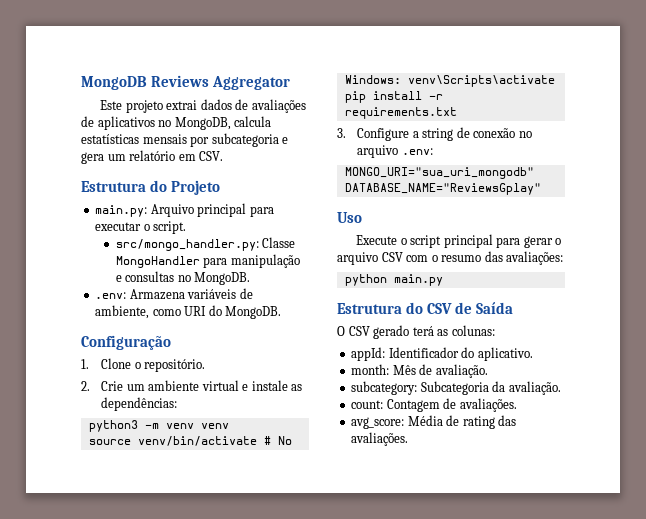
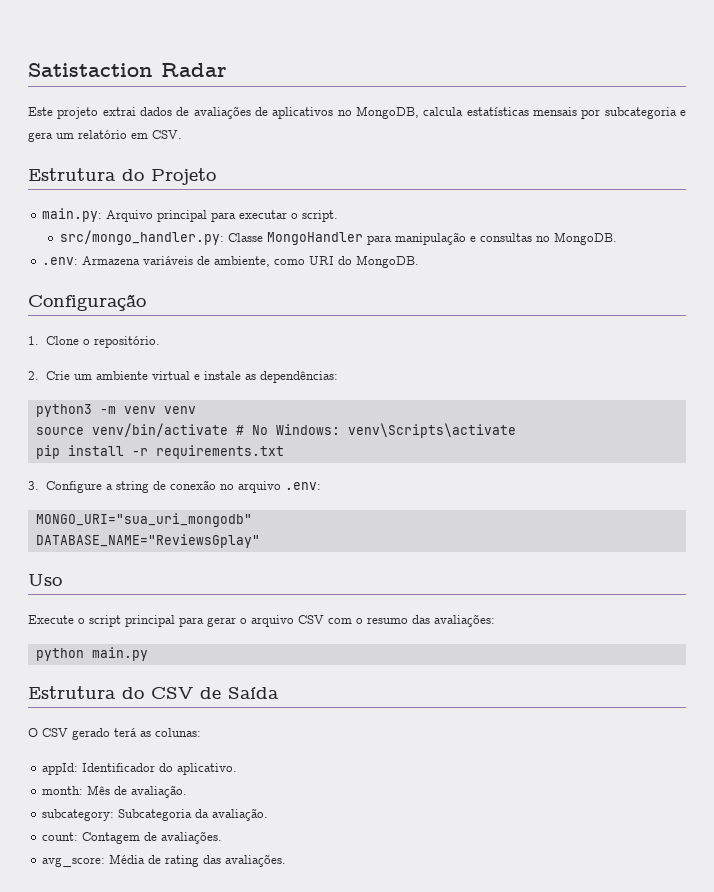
- MongoDB Reviews Aggregator
+ Satistaction Radar

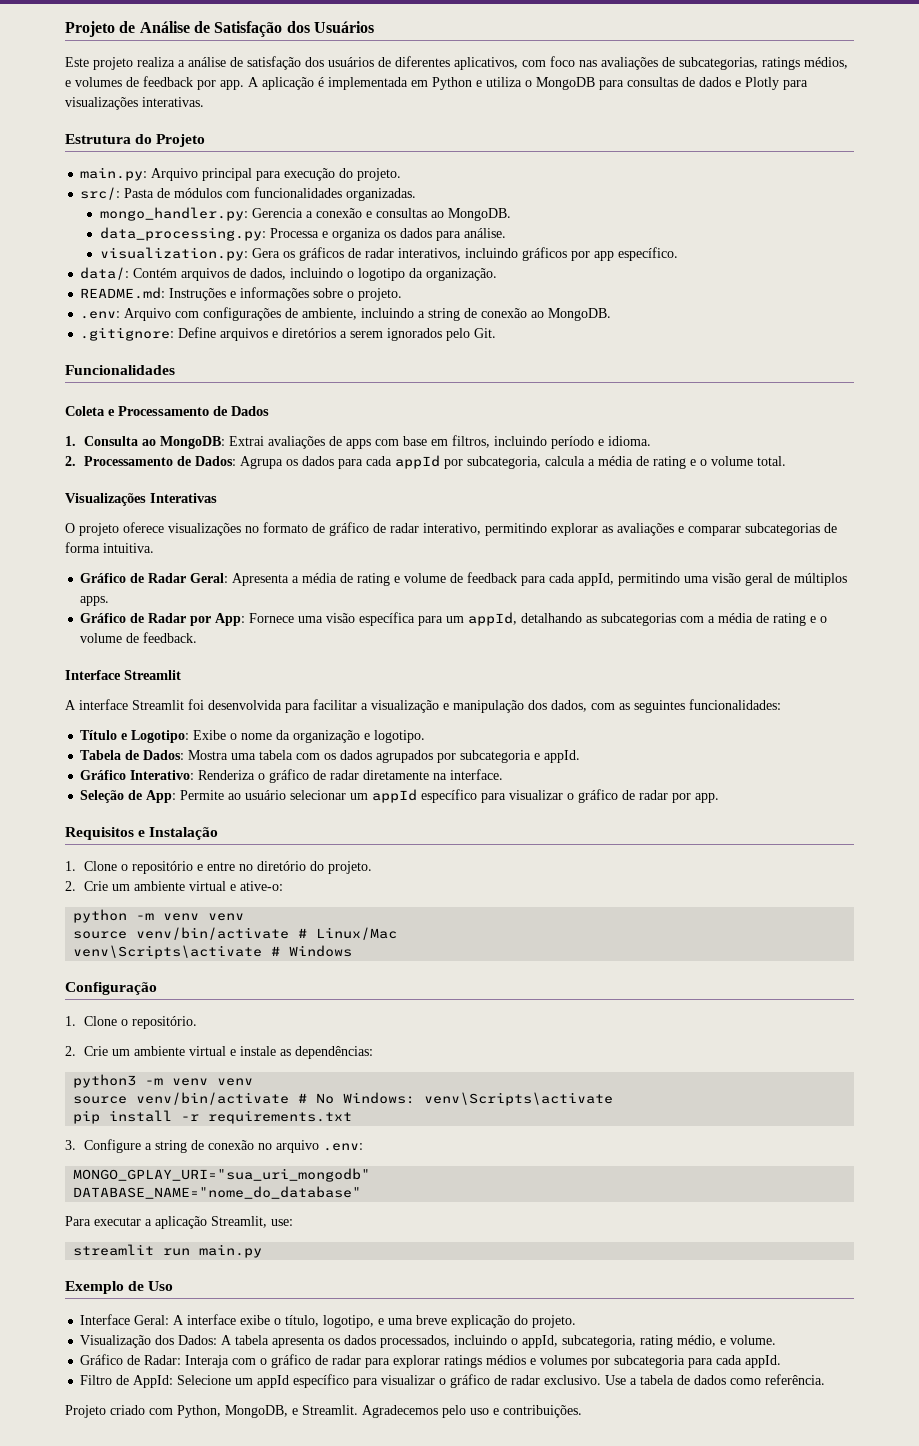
- Satistaction Radar
- Este projeto extrai dados de avaliações de aplicativos no MongoDB, calcula estatísticas mensais por subcategoria e gera um relatório em CSV.
+ Projeto de Análise de Satisfação dos Usuários
+ Este projeto realiza a análise de satisfação dos usuários de diferentes aplicativos, com foco nas avaliações de subcategorias, ratings médios, e volumes de feedback por app. A aplicação é implementada em Python e utiliza o MongoDB para consultas de dados e Plotly para visualizações interativas.
- main.py: Arquivo principal para executar o script.
- src/mongo_handler.py: Classe MongoHandler para manipulação e consultas no MongoDB.
- .env: Armazena variáveis de ambiente, como URI do MongoDB.
+ main.py: Arquivo principal para execução do projeto.
+ src/: Pasta de módulos com funcionalidades organizadas.
+ mongo_handler.py: Gerencia a conexão e consultas ao MongoDB.
+ data_processing.py: Processa e organiza os dados para análise.
+ visualization.py: Gera os gráficos de radar interativos, incluindo gráficos por app específico.
+ data/: Contém arquivos de dados, incluindo o logotipo da organização.
+ README.md: Instruções e informações sobre o projeto.
+ .env: Arquivo com configurações de ambiente, incluindo a string de conexão ao MongoDB.
+ .gitignore: Define arquivos e diretórios a serem ignorados pelo Git.
+ Funcionalidades
+ Coleta e Processamento de Dados
+ 1. Consulta ao MongoDB: Extrai avaliações de apps com base em filtros, incluindo período e idioma.
+ 2. Processamento de Dados: Agrupa os dados para cada appId por subcategoria, calcula a média de rating e o volume total.
+ Visualizações Interativas
+ O projeto oferece visualizações no formato de gráfico de radar interativo, permitindo explorar as avaliações e comparar subcategorias de forma intuitiva.
+ Gráfico de Radar Geral: Apresenta a média de rating e volume de feedback para cada appId, permitindo uma visão geral de múltiplos apps.
+ Gráfico de Radar por App: Fornece uma visão específica para um appId, detalhando as subcategorias com a média de rating e o volume de feedback.
+ Interface Streamlit
+ A interface Streamlit foi desenvolvida para facilitar a visualização e manipulação dos dados, com as seguintes funcionalidades:
+ Título e Logotipo: Exibe o nome da organização e logotipo.
+ Tabela de Dados: Mostra uma tabela com os dados agrupados por subcategoria e appId.
+ Gráfico Interativo: Renderiza o gráfico de radar diretamente na interface.
+ Seleção de App: Permite ao usuário selecionar um appId específico para visualizar o gráfico de radar por app.
+ Requisitos e Instalação
+ 1. Clone o repositório e entre no diretório do projeto.
+ 2. Crie um ambiente virtual e ative-o:
+ python -m venv venv
+ source venv/bin/activate # Linux/Mac
+ venv\Scripts\activate # Windows
- MONGO_URI="sua_uri_mongodb"
- DATABASE_NAME="ReviewsGplay"
- Uso
- Execute o script principal para gerar o arquivo CSV com o resumo das avaliações:
- python main.py
- Estrutura do CSV de Saída
- O CSV gerado terá as colunas:
- appId: Identificador do aplicativo.
- month: Mês de avaliação.
- subcategory: Subcategoria da avaliação.
- count: Contagem de avaliações.
- avg_score: Média de rating das avaliações.
+ MONGO_GPLAY_URI="sua_uri_mongodb"
+ DATABASE_NAME="nome_do_database"
+ Para executar a aplicação Streamlit, use:
+ streamlit run main.py
+ Exemplo de Uso
+ Interface Geral: A interface exibe o título, logotipo, e uma breve explicação do projeto.
+ Visualização dos Dados: A tabela apresenta os dados processados, incluindo o appId, subcategoria, rating médio, e volume.
+ Gráfico de Radar: Interaja com o gráfico de radar para explorar ratings médios e volumes por subcategoria para cada appId.
+ Filtro de AppId: Selecione um appId específico para visualizar o gráfico de radar exclusivo. Use a tabela de dados como referência.
+ Projeto criado com Python, MongoDB, e Streamlit. Agradecemos pelo uso e contribuições.

